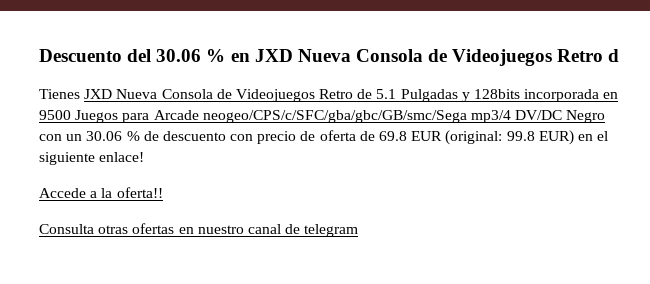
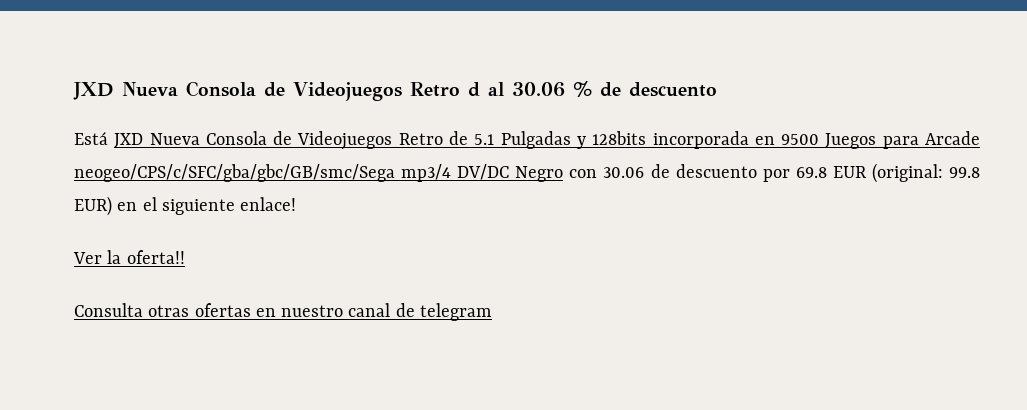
- Descuento del 30.06 % en JXD Nueva Consola de Videojuegos Retro d
- Tienes JXD Nueva Consola de Videojuegos Retro de 5.1 Pulgadas y 128bits incorporada en 9500 Juegos para Arcade neogeo/CPS/c/SFC/gba/gbc/GB/smc/Sega mp3/4 DV/DC Negro con un 30.06 % de descuento con precio de oferta de 69.8 EUR (original: 99.8 EUR) en el siguiente enlace!
+ JXD Nueva Consola de Videojuegos Retro d al 30.06 % de descuento
+ Está JXD Nueva Consola de Videojuegos Retro de 5.1 Pulgadas y 128bits incorporada en 9500 Juegos para Arcade neogeo/CPS/c/SFC/gba/gbc/GB/smc/Sega mp3/4 DV/DC Negro con 30.06 de descuento por 69.8 EUR (original: 99.8 EUR) en el siguiente enlace!
- Accede a la oferta!!
+ Ver la oferta!!

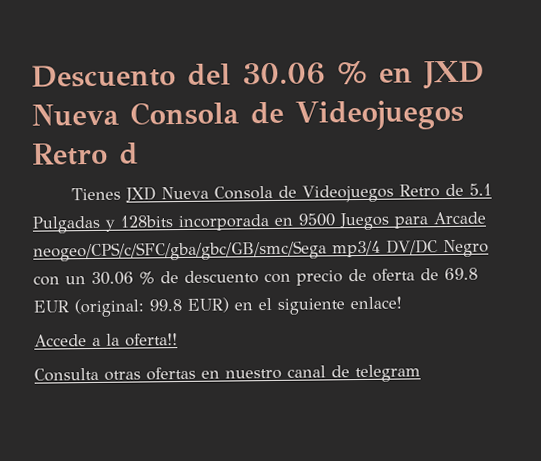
- JXD Nueva Consola de Videojuegos Retro d al 30.06 % de descuento
- Está JXD Nueva Consola de Videojuegos Retro de 5.1 Pulgadas y 128bits incorporada en 9500 Juegos para Arcade neogeo/CPS/c/SFC/gba/gbc/GB/smc/Sega mp3/4 DV/DC Negro con 30.06 de descuento por 69.8 EUR (original: 99.8 EUR) en el siguiente enlace!
+ Descuento del 30.06 % en JXD Nueva Consola de Videojuegos Retro d
+ Tienes JXD Nueva Consola de Videojuegos Retro de 5.1 Pulgadas y 128bits incorporada en 9500 Juegos para Arcade neogeo/CPS/c/SFC/gba/gbc/GB/smc/Sega mp3/4 DV/DC Negro con un 30.06 % de descuento con precio de oferta de 69.8 EUR (original: 99.8 EUR) en el siguiente enlace!
- Ver la oferta!!
+ Accede a la oferta!!

